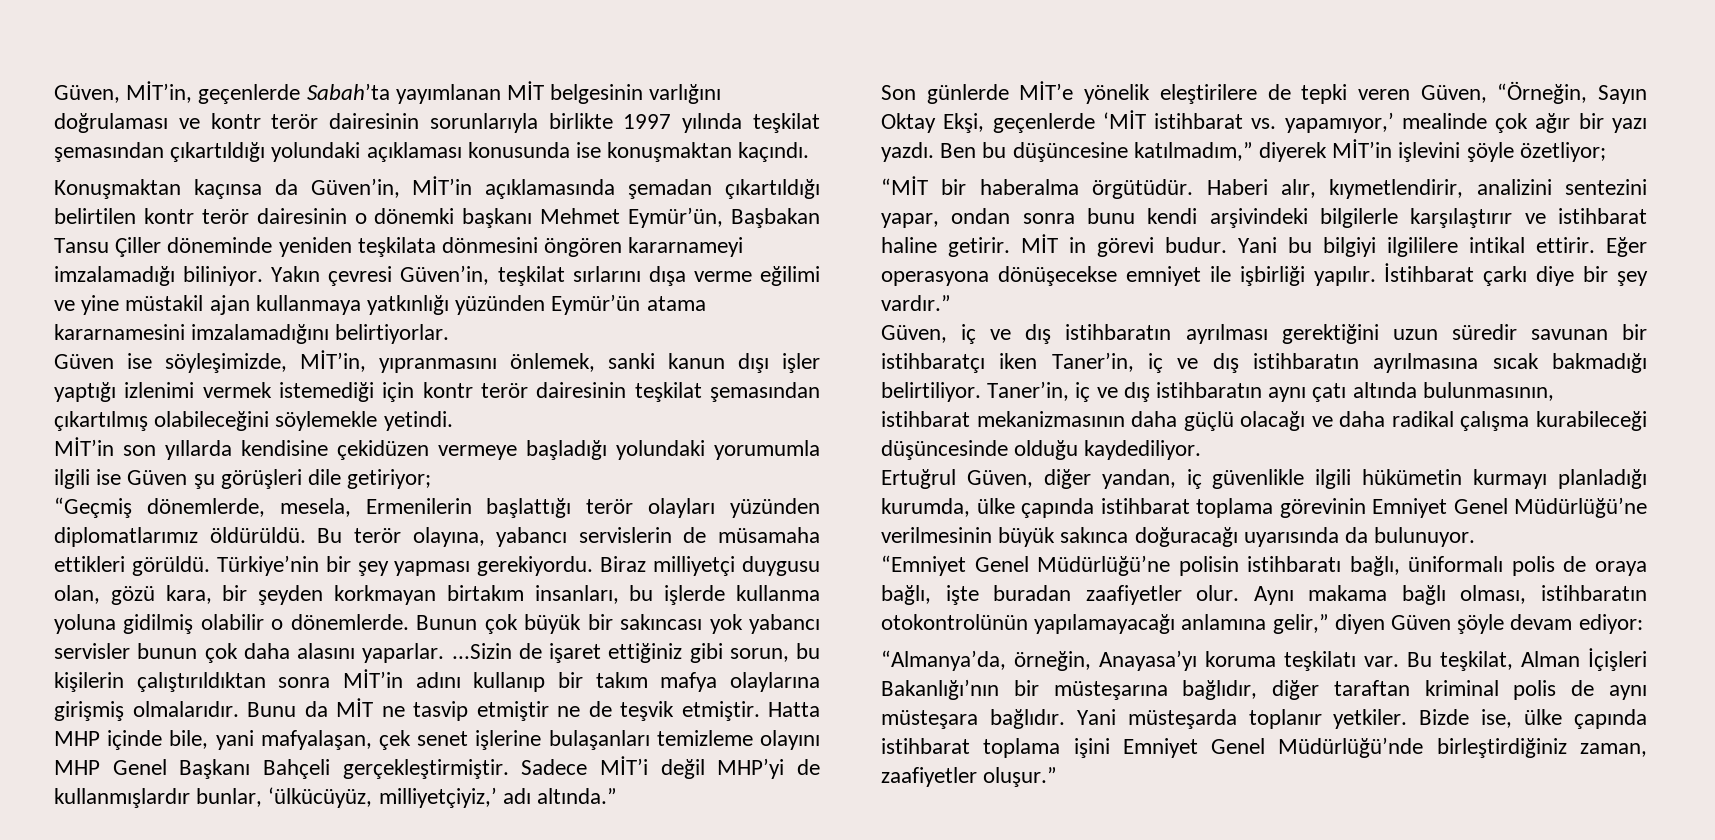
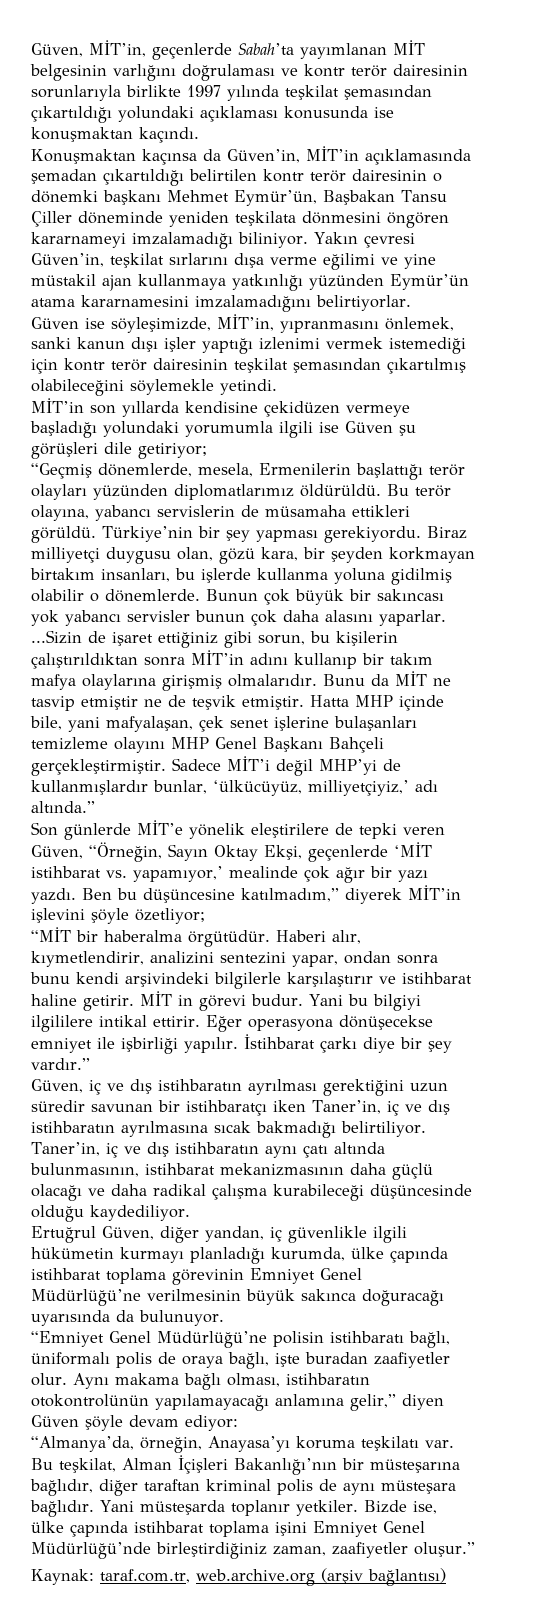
+ Kaynak: taraf.com.tr, web.archive.org (arşiv bağlantısı)

